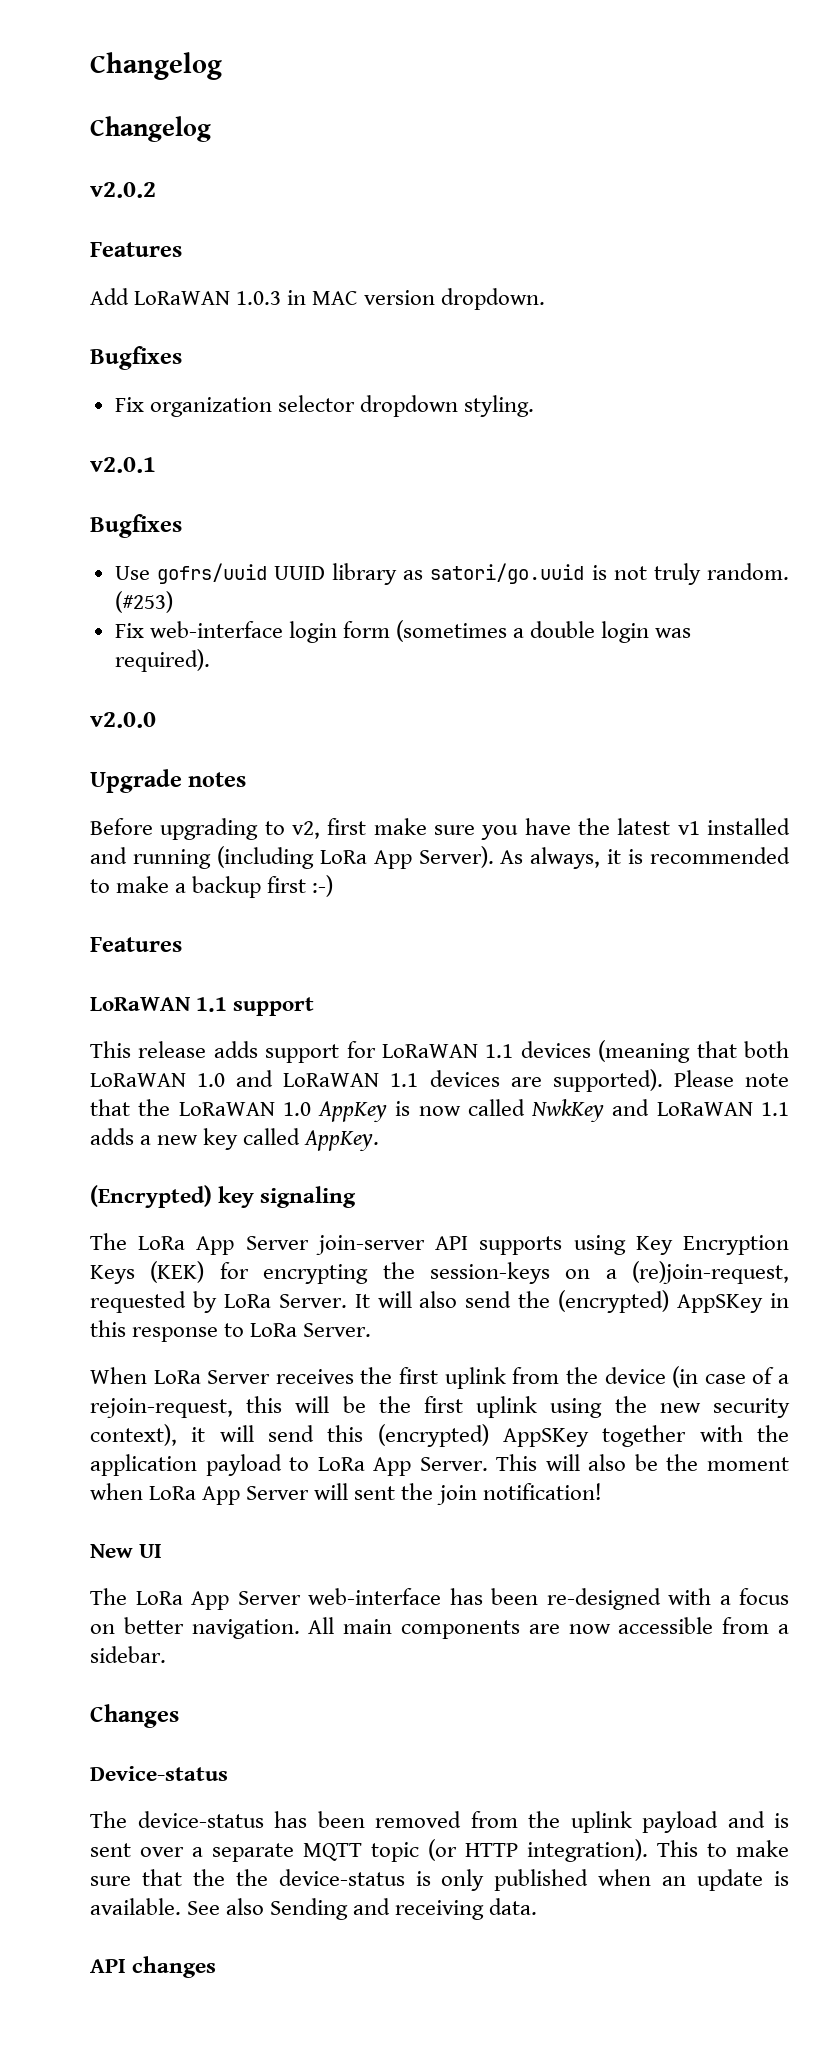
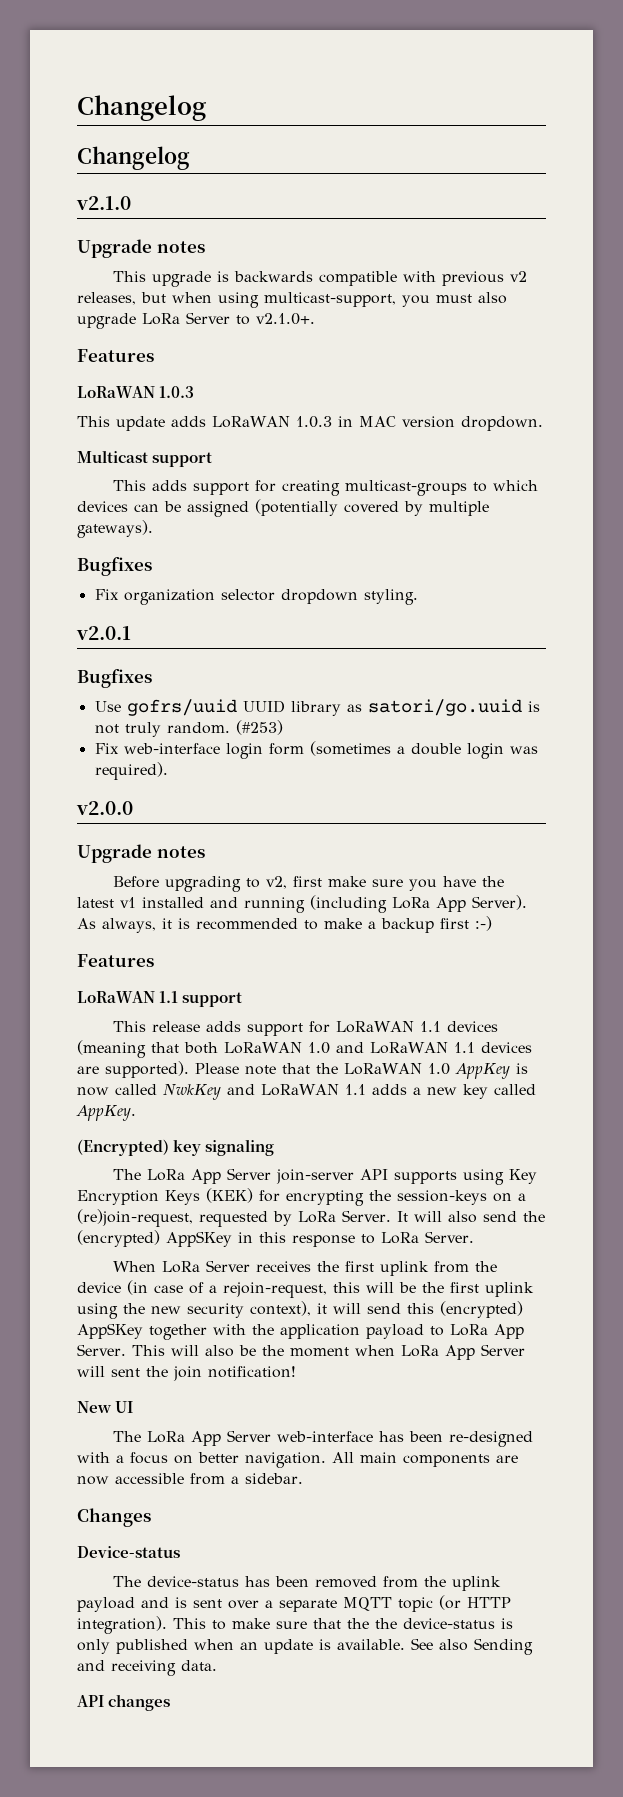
- v2.0.2
+ v2.1.0
+ Upgrade notes
+ This upgrade is backwards compatible with previous v2 releases, but when using multicast-support, you must also upgrade LoRa Server to v2.1.0+.
  Features
- Add LoRaWAN 1.0.3 in MAC version dropdown.
+ LoRaWAN 1.0.3
+ This update adds LoRaWAN 1.0.3 in MAC version dropdown.
+ Multicast support
+ This adds support for creating multicast-groups to which devices can be assigned (potentially covered by multiple gateways).

